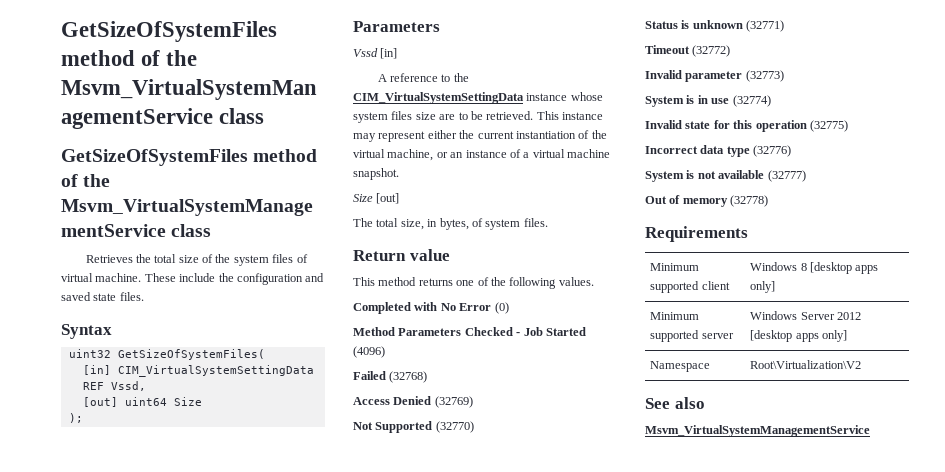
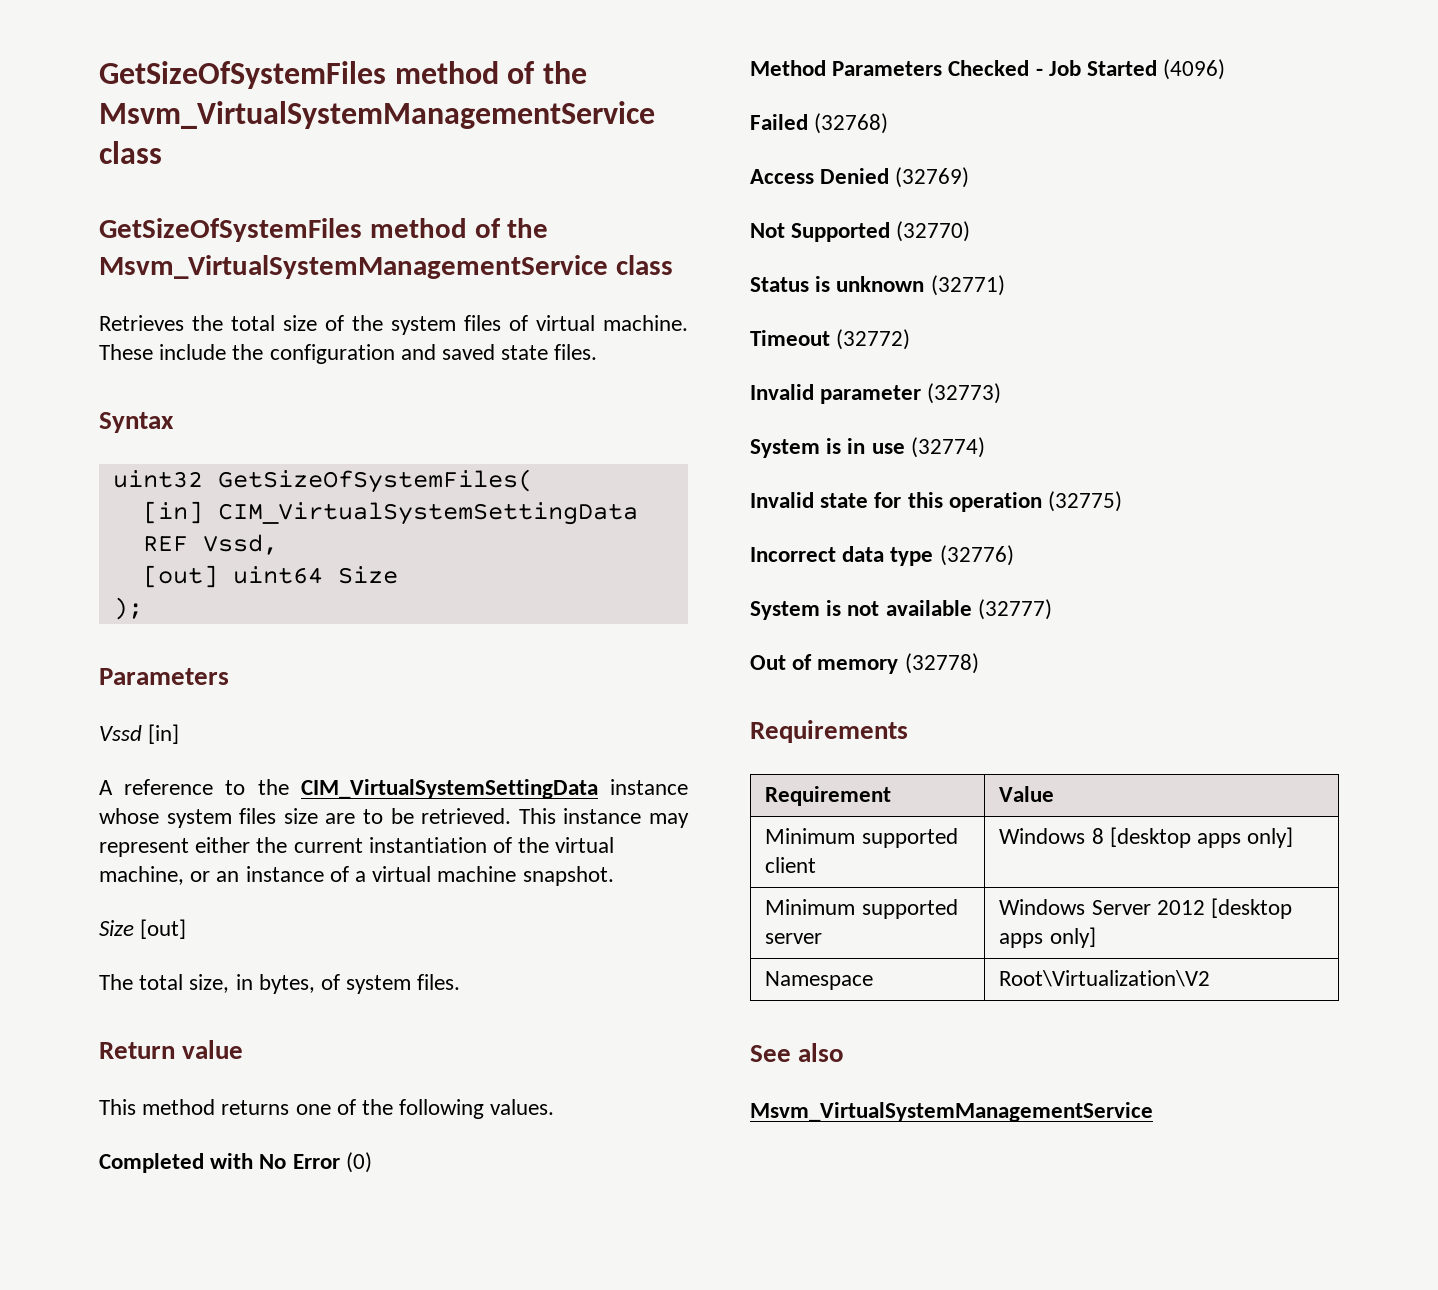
+ Requirement | Value

